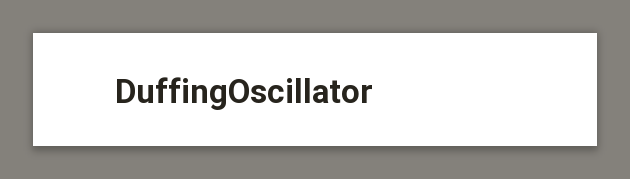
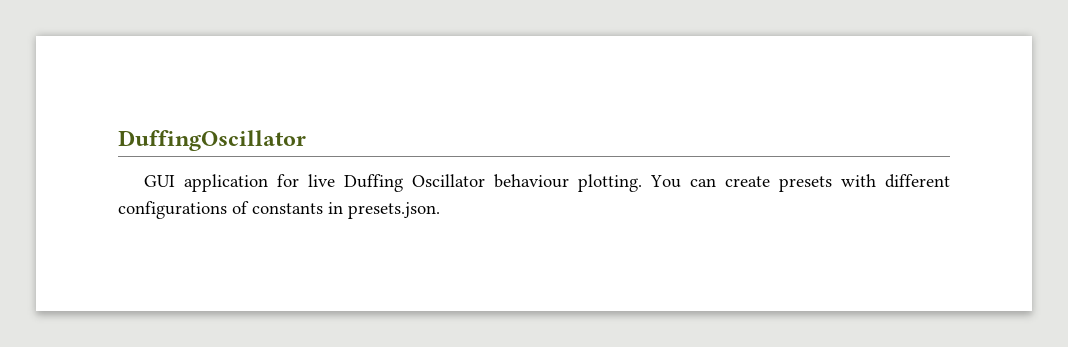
+ GUI application for live Duffing Oscillator behaviour plotting. You can create presets with different configurations of constants in presets.json.

